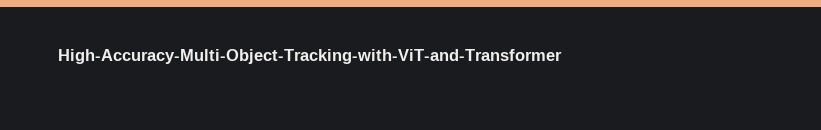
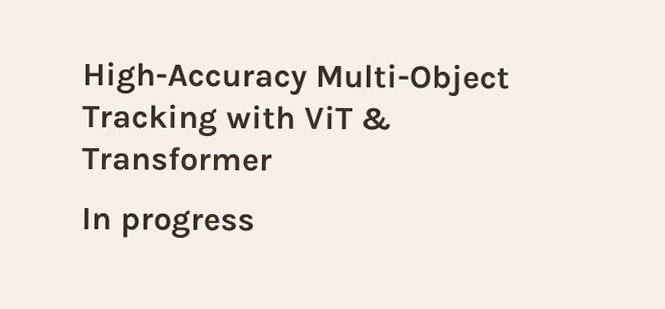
- High-Accuracy-Multi-Object-Tracking-with-ViT-and-Transformer
+ High-Accuracy Multi-Object Tracking with ViT & Transformer
+ In progress

